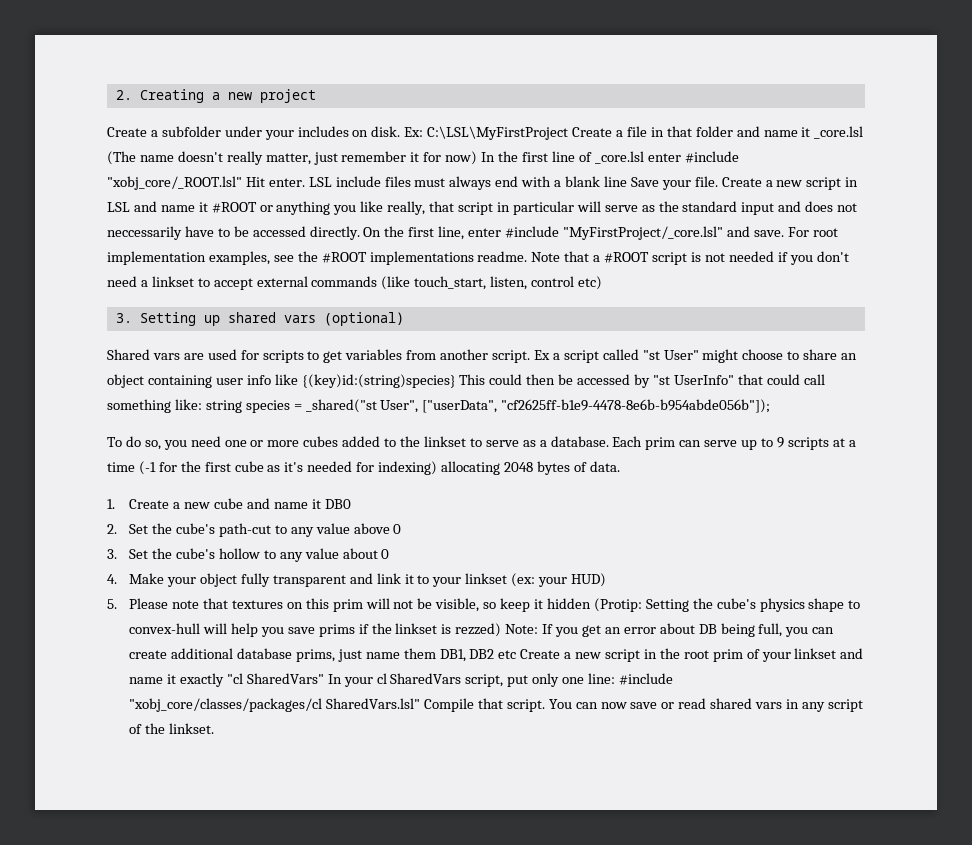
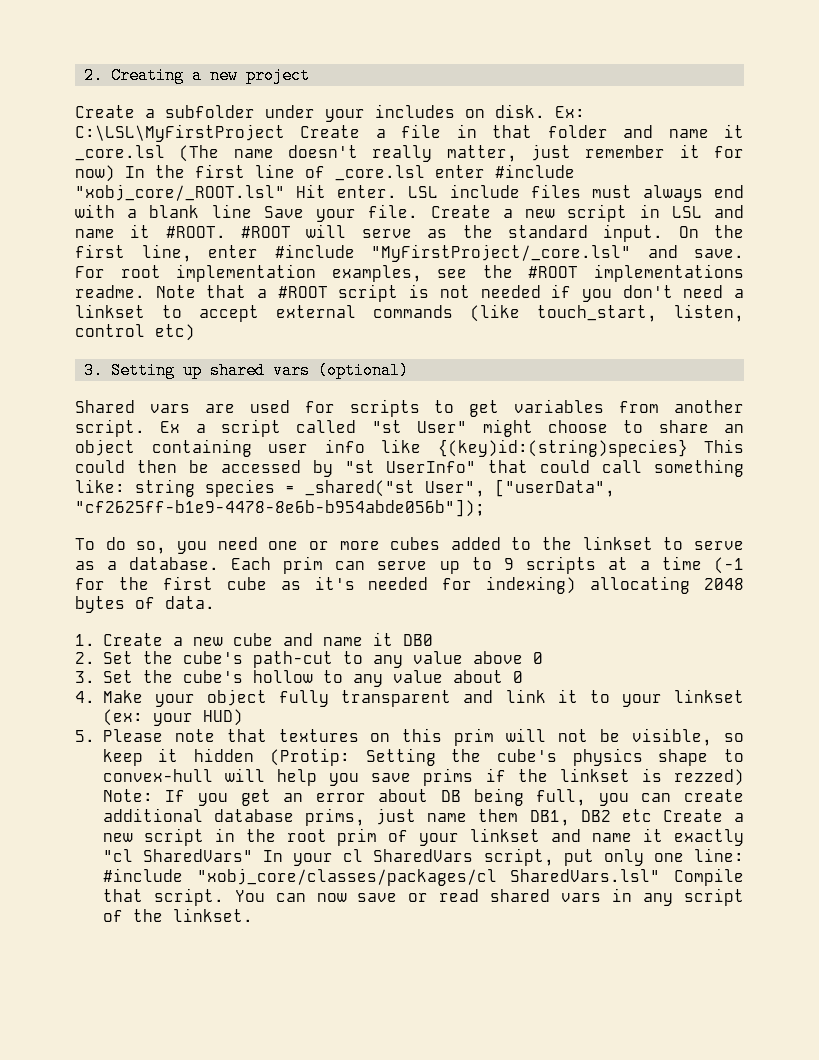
- Create a new script in LSL and name it #ROOT or anything you like really, that script in particular will serve as the standard input and does not neccessarily have to be accessed directly.
+ Create a new script in LSL and name it #ROOT. #ROOT will serve as the standard input.

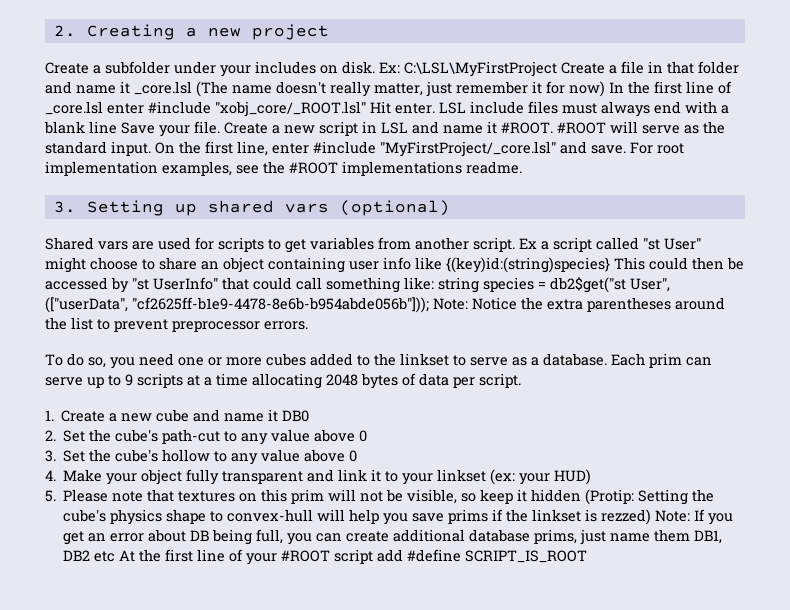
- Note that a #ROOT script is not needed if you don't need a linkset to accept external commands (like touch_start, listen, control etc)
- Ex a script called "st User" might choose to share an object containing user info like {(key)id:(string)species} This could then be accessed by "st UserInfo" that could call something like: string species = _shared("st User", ["userData", "cf2625ff-b1e9-4478-8e6b-b954abde056b"]);
+ Ex a script called "st User" might choose to share an object containing user info like {(key)id:(string)species} This could then be accessed by "st UserInfo" that could call something like: string species = db2$get("st User", (["userData", "cf2625ff-b1e9-4478-8e6b-b954abde056b"])); Note: Notice the extra parentheses around the list to prevent preprocessor errors.
- Each prim can serve up to 9 scripts at a time (-1 for the first cube as it's needed for indexing) allocating 2048 bytes of data.
+ Each prim can serve up to 9 scripts at a time allocating 2048 bytes of data per script.
- 3. Set the cube's hollow to any value about 0
+ 3. Set the cube's hollow to any value above 0
- 5. Please note that textures on this prim will not be visible, so keep it hidden (Protip: Setting the cube's physics shape to convex-hull will help you save prims if the linkset is rezzed) Note: If you get an error about DB being full, you can create additional database prims, just name them DB1, DB2 etc Create a new script in the root prim of your linkset and name it exactly "cl SharedVars" In your cl SharedVars script, put only one line: #include "xobj_core/classes/packages/cl SharedVars.lsl" Compile that script. You can now save or read shared vars in any script of the linkset.
+ 5. Please note that textures on this prim will not be visible, so keep it hidden (Protip: Setting the cube's physics shape to convex-hull will help you save prims if the linkset is rezzed) Note: If you get an error about DB being full, you can create additional database prims, just name them DB1, DB2 etc At the first line of your #ROOT script add #define SCRIPT_IS_ROOT

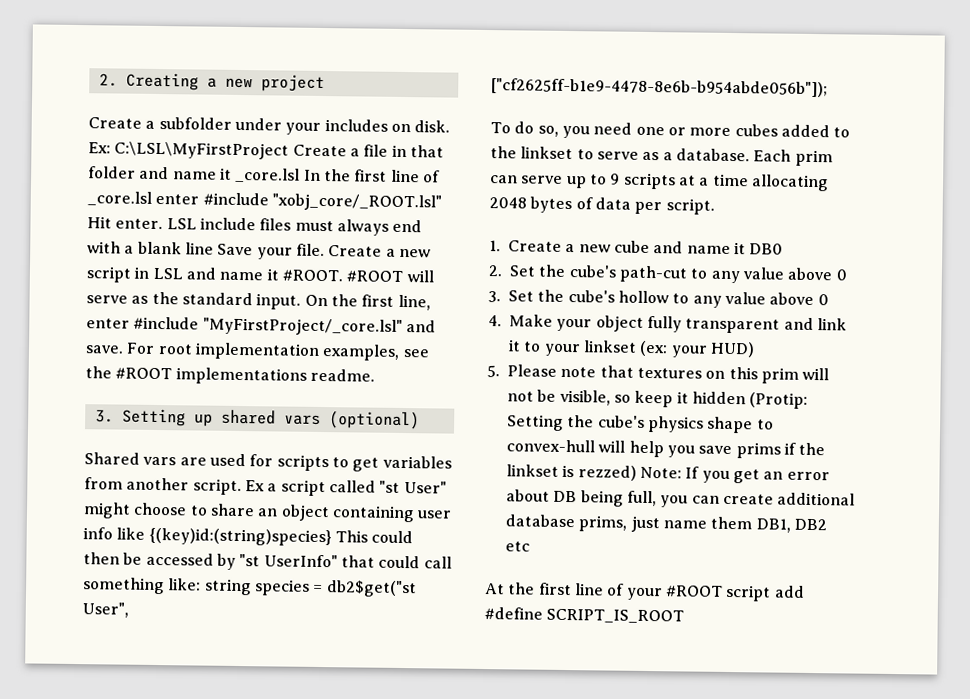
- Ex: C:\LSL\MyFirstProject Create a file in that folder and name it _core.lsl (The name doesn't really matter, just remember it for now) In the first line of _core.lsl enter #include "xobj_core/_ROOT.lsl" Hit enter.
+ Ex: C:\LSL\MyFirstProject Create a file in that folder and name it _core.lsl In the first line of _core.lsl enter #include "xobj_core/_ROOT.lsl" Hit enter.
- Ex a script called "st User" might choose to share an object containing user info like {(key)id:(string)species} This could then be accessed by "st UserInfo" that could call something like: string species = db2$get("st User", (["userData", "cf2625ff-b1e9-4478-8e6b-b954abde056b"])); Note: Notice the extra parentheses around the list to prevent preprocessor errors.
+ Ex a script called "st User" might choose to share an object containing user info like {(key)id:(string)species} This could then be accessed by "st UserInfo" that could call something like: string species = db2$get("st User", ["cf2625ff-b1e9-4478-8e6b-b954abde056b"]);
- If you get an error about DB being full, you can create additional database prims, just name them DB1, DB2 etc At the first line of your #ROOT script add #define SCRIPT_IS_ROOT
+ If you get an error about DB being full, you can create additional database prims, just name them DB1, DB2 etc
+ At the first line of your #ROOT script add #define SCRIPT_IS_ROOT

